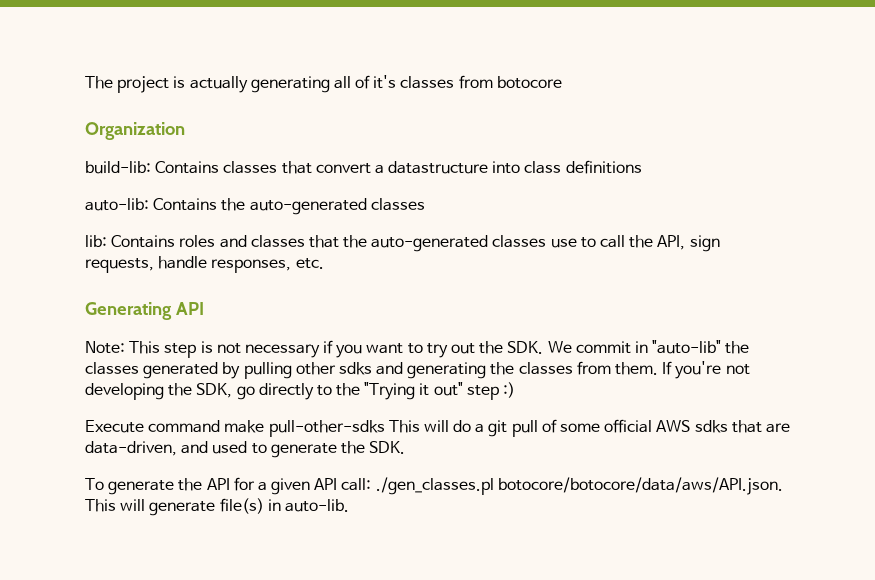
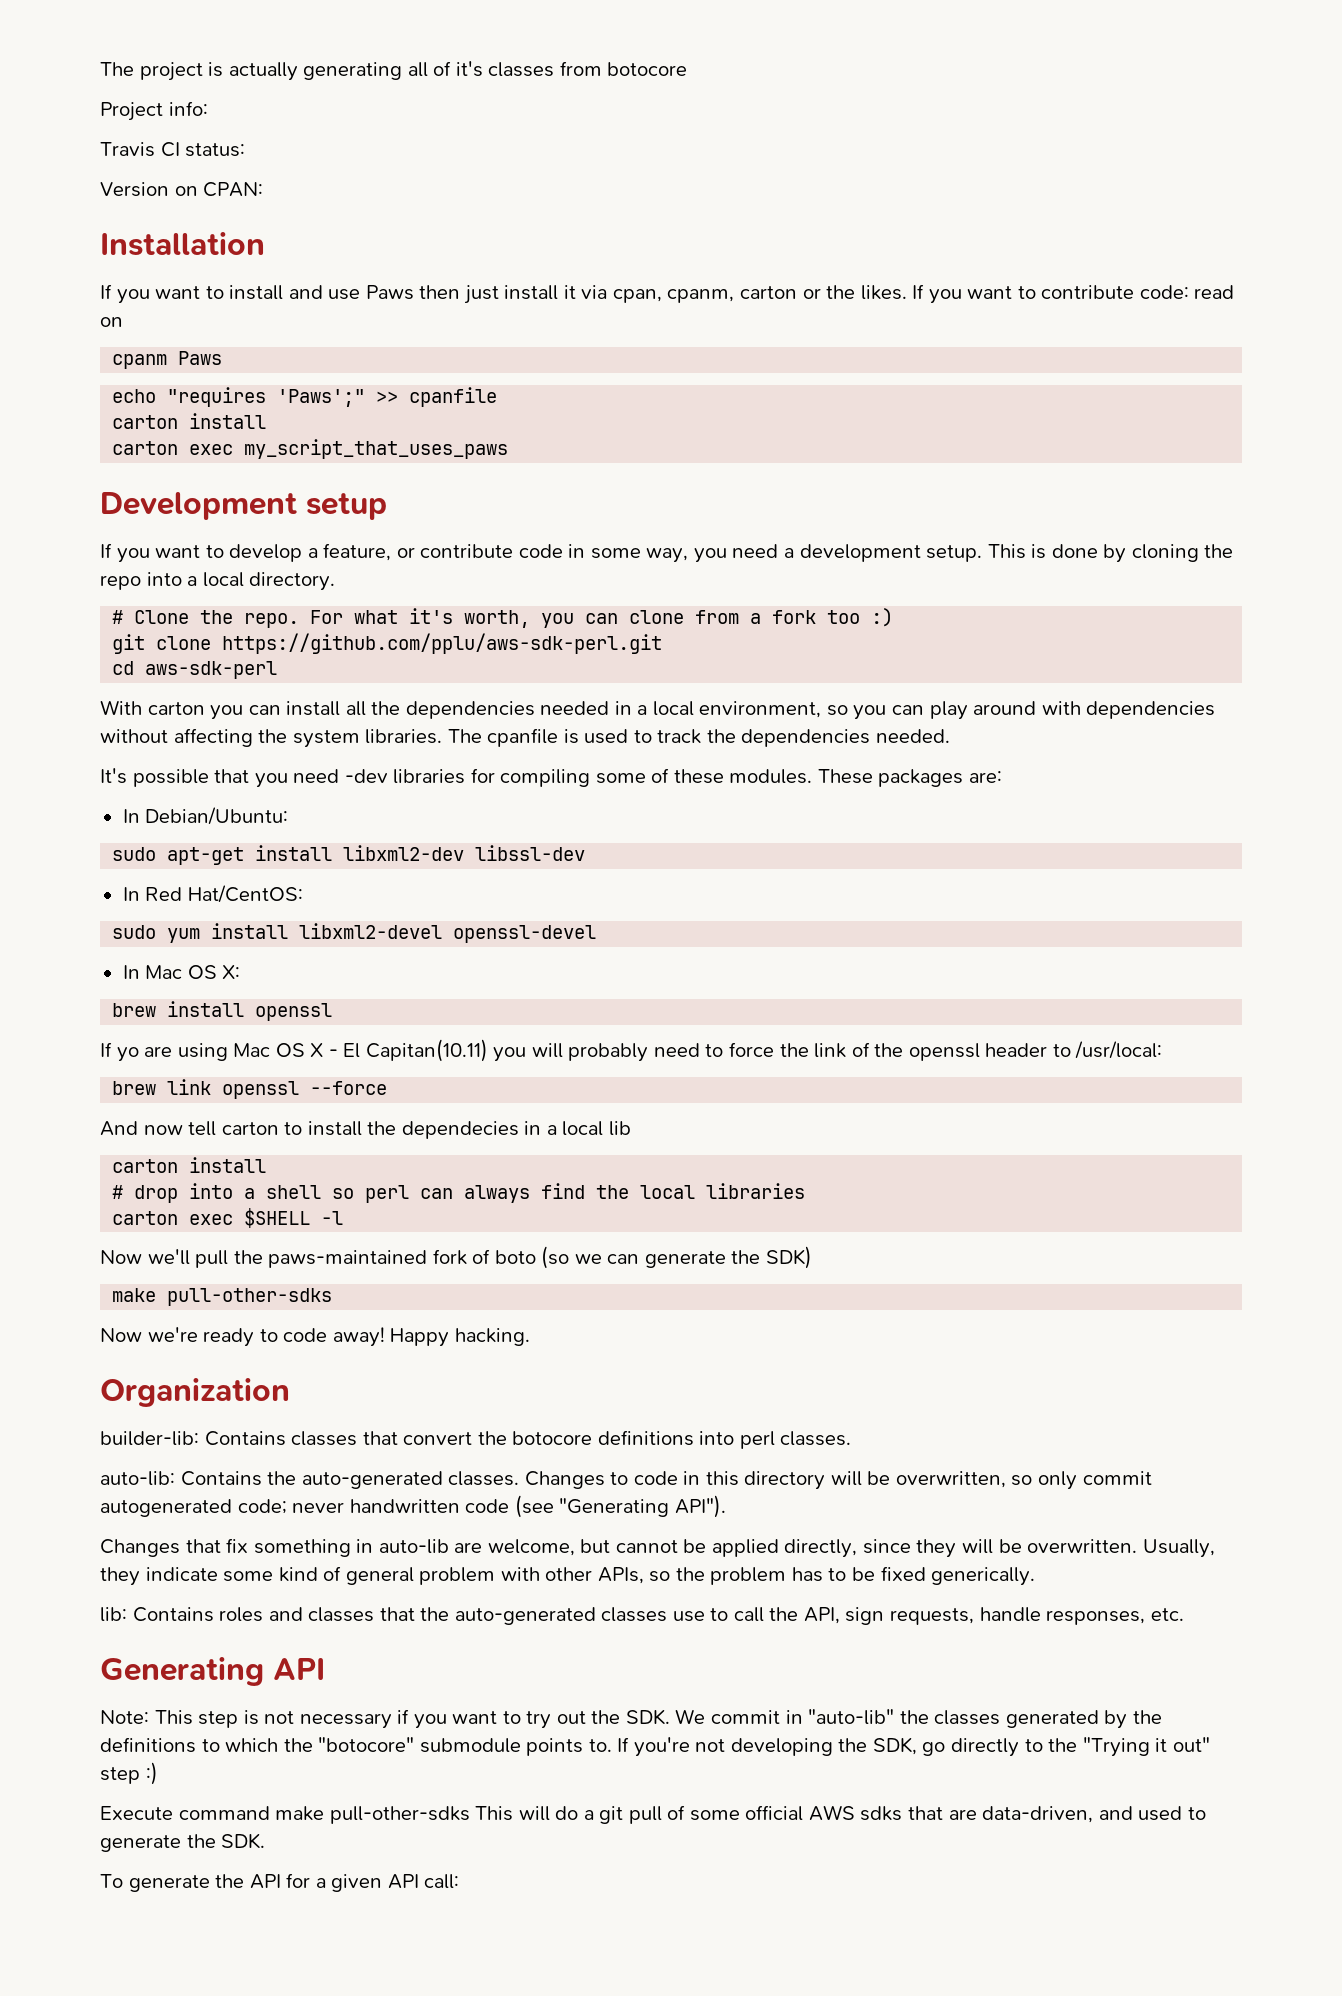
+ Project info:
+ Travis CI status:
+ Version on CPAN:
+ Installation
+ If you want to install and use Paws then just install it via cpan, cpanm, carton or the likes. If you want to contribute code: read on
+ cpanm Paws
+ echo "requires 'Paws';" >> cpanfile
+ carton install
+ carton exec my_script_that_uses_paws
+ Development setup
+ If you want to develop a feature, or contribute code in some way, you need a development setup. This is done by cloning the repo into a local directory.
+ # Clone the repo. For what it's worth, you can clone from a fork too :)
+ git clone https://github.com/pplu/aws-sdk-perl.git
+ cd aws-sdk-perl
+ With carton you can install all the dependencies needed in a local environment, so you can play around with dependencies without affecting the system libraries. The cpanfile is used to track the dependencies needed.
+ It's possible that you need -dev libraries for compiling some of these modules. These packages are:
+ In Debian/Ubuntu:
+ sudo apt-get install libxml2-dev libssl-dev
+ In Red Hat/CentOS:
+ sudo yum install libxml2-devel openssl-devel
+ In Mac OS X:
+ brew install openssl
+ If yo are using Mac OS X - El Capitan(10.11) you will probably need to force the link of the openssl header to /usr/local:
+ brew link openssl --force
+ And now tell carton to install the dependecies in a local lib
+ carton install
+ # drop into a shell so perl can always find the local libraries
+ carton exec $SHELL -l
+ Now we'll pull the paws-maintained fork of boto (so we can generate the SDK)
+ make pull-other-sdks
+ Now we're ready to code away! Happy hacking.
- build-lib: Contains classes that convert a datastructure into class definitions
- auto-lib: Contains the auto-generated classes
+ builder-lib: Contains classes that convert the botocore definitions into perl classes.
+ auto-lib: Contains the auto-generated classes. Changes to code in this directory will be overwritten, so only commit autogenerated code; never handwritten code (see "Generating API").
+ Changes that fix something in auto-lib are welcome, but cannot be applied directly, since they will be overwritten. Usually, they indicate some kind of general problem with other APIs, so the problem has to be fixed generically.
- Note: This step is not necessary if you want to try out the SDK. We commit in "auto-lib" the classes generated by pulling other sdks and generating the classes from them.
+ Note: This step is not necessary if you want to try out the SDK. We commit in "auto-lib" the classes generated by the definitions to which the "botocore" submodule points to.
- To generate the API for a given API call: ./gen_classes.pl botocore/botocore/data/aws/API.json. This will generate file(s) in auto-lib.
+ To generate the API for a given API call:

